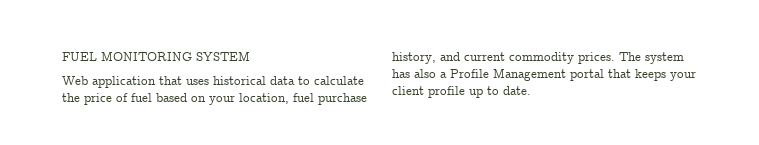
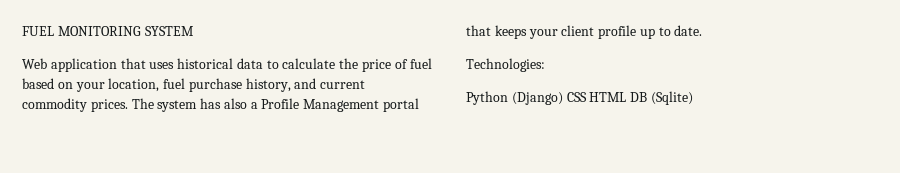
+ Technologies:
+ Python (Django) CSS HTML DB (Sqlite)

